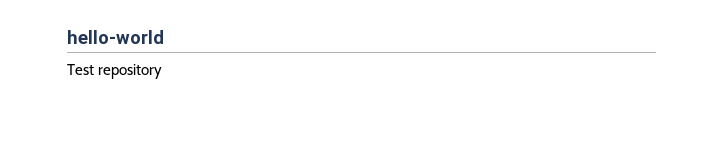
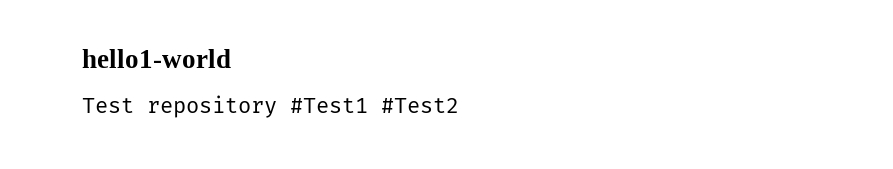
- hello-world
+ hello1-world
- Test repository
+ Test repository #Test1 #Test2

